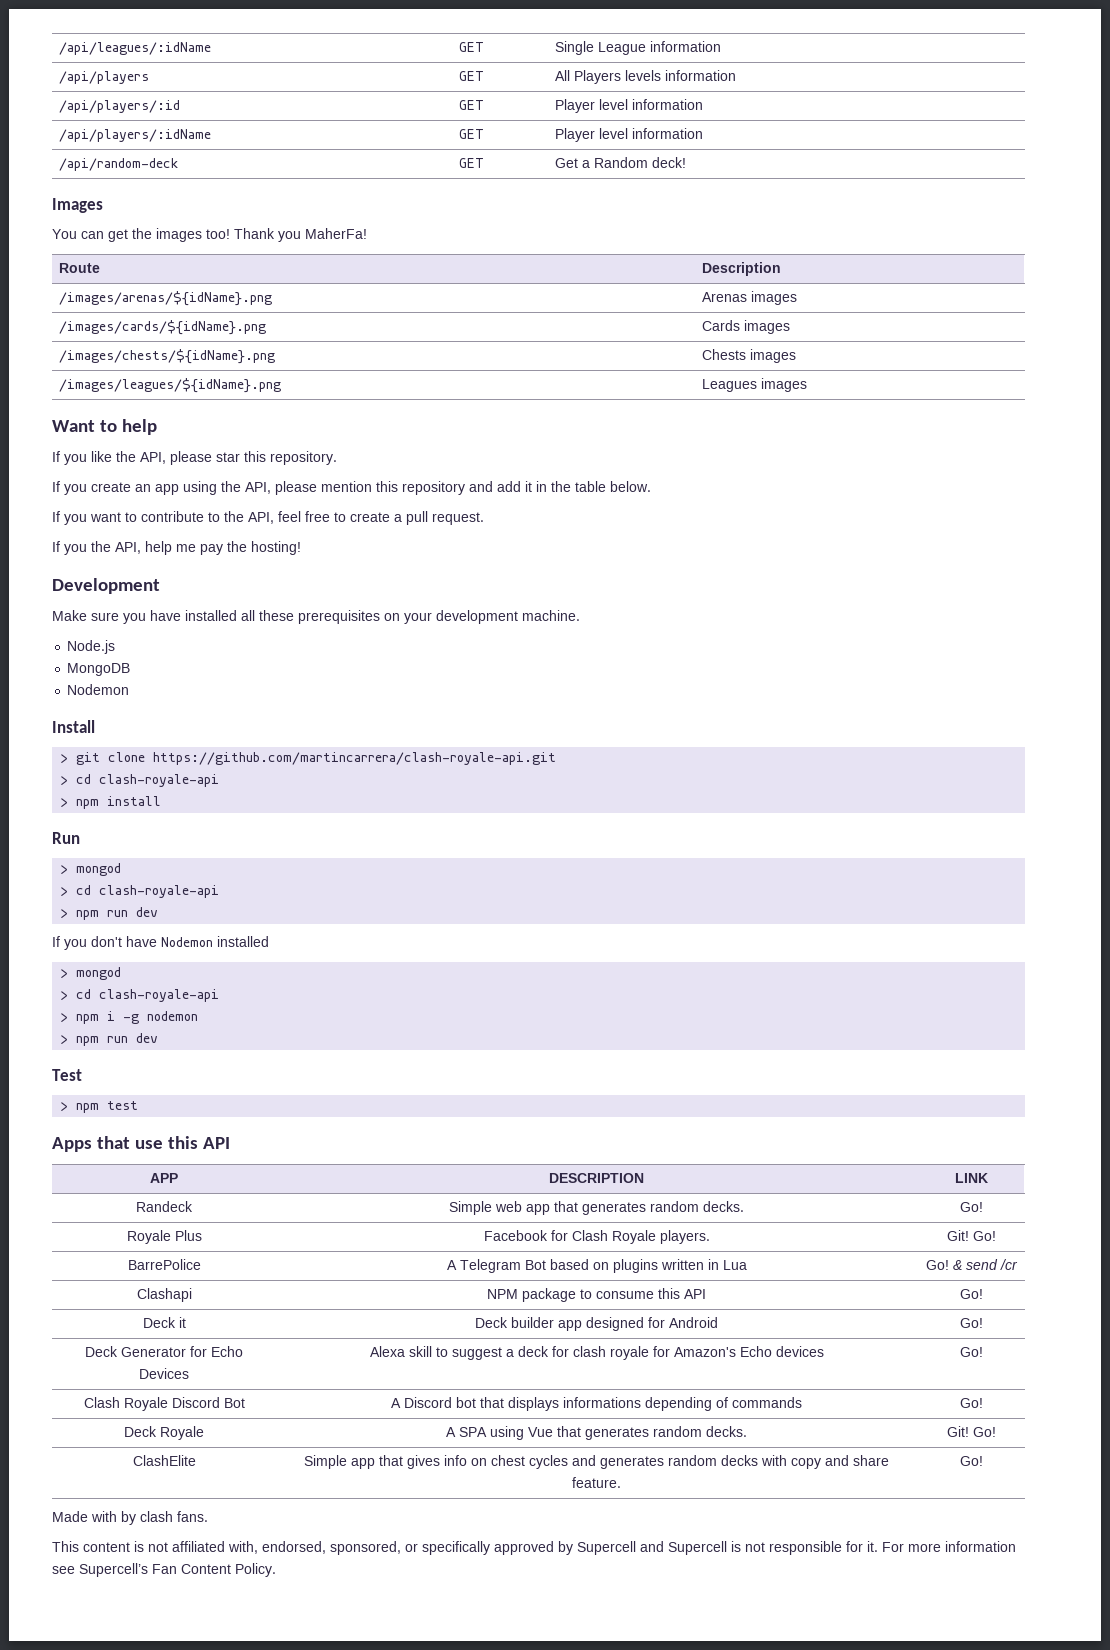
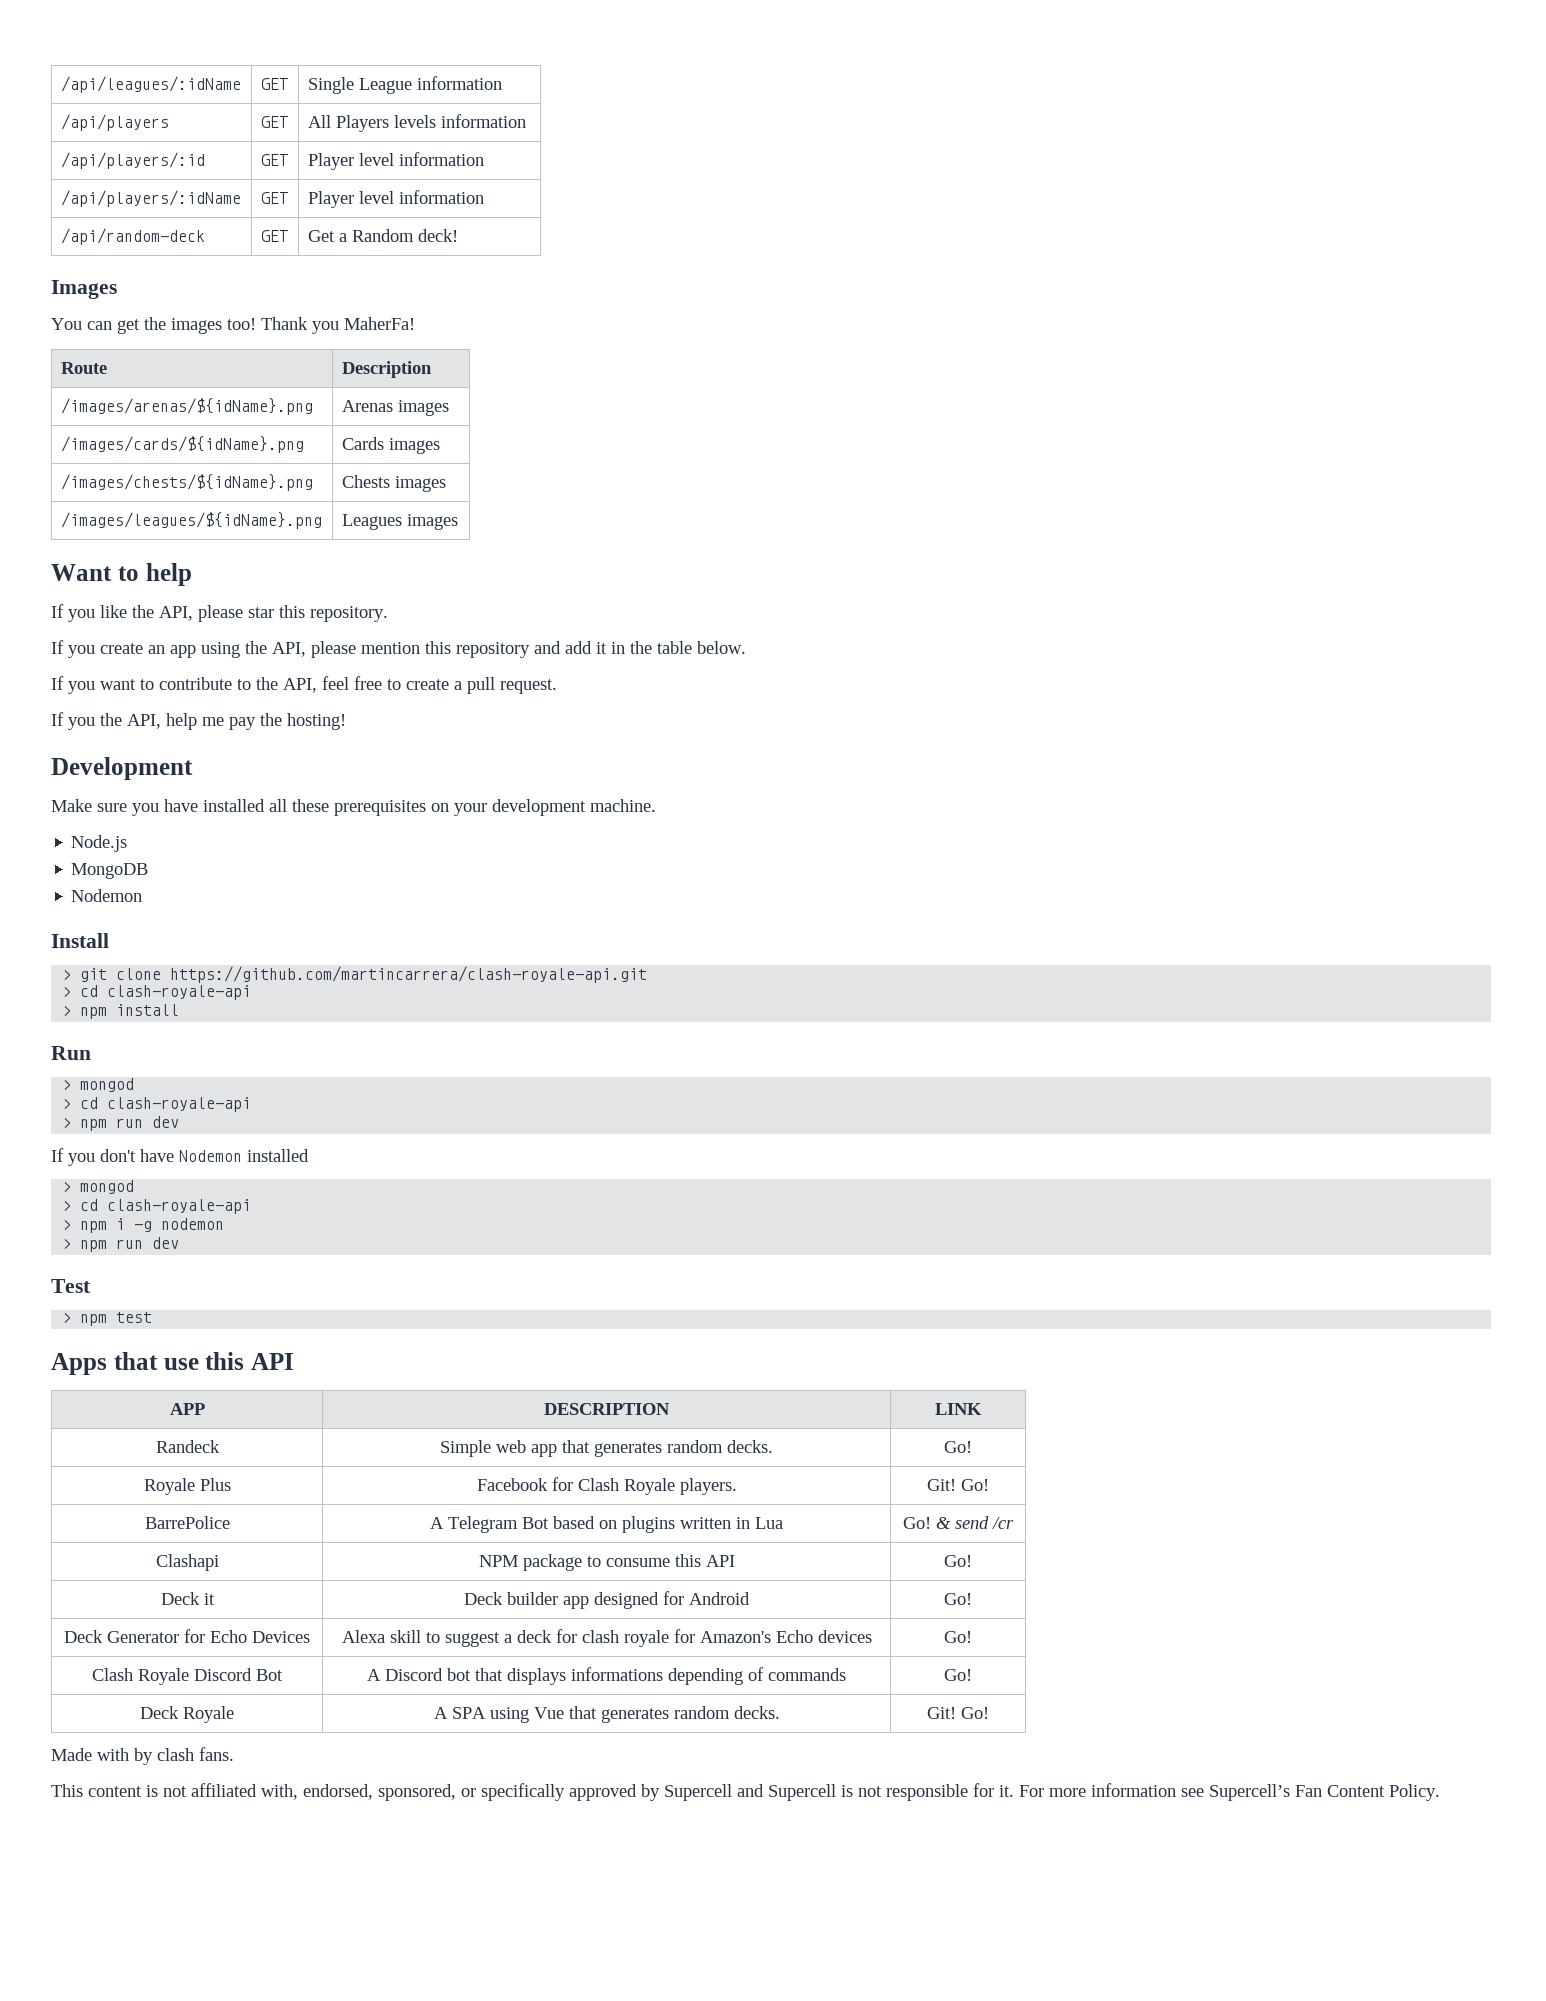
- ClashElite | Simple app that gives info on chest cycles and generates random decks with copy and share feature. | Go!

